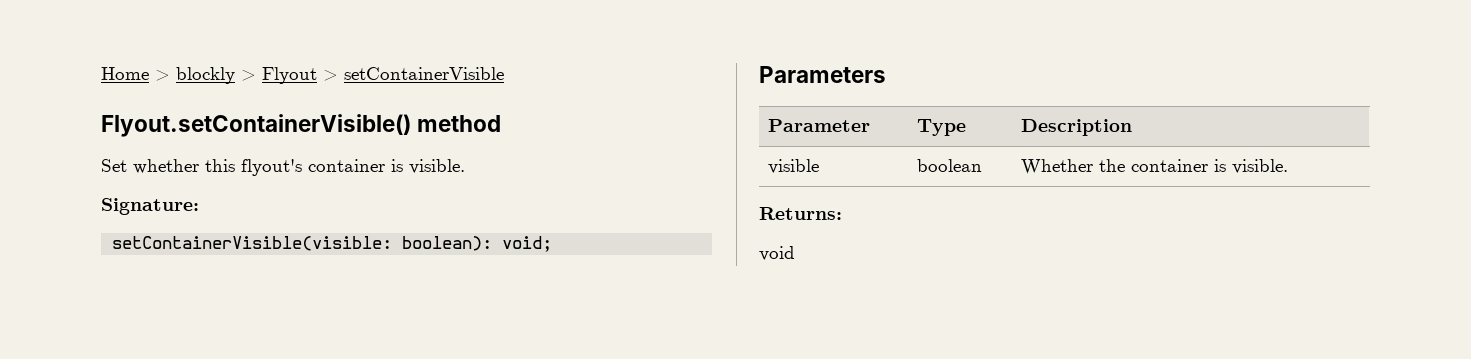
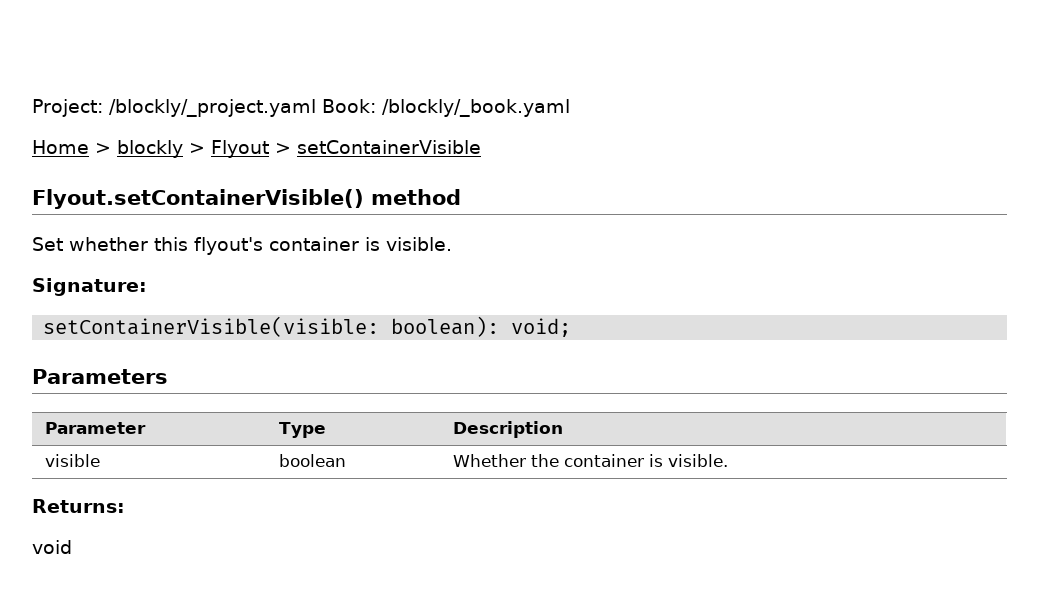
+ Project: /blockly/_project.yaml Book: /blockly/_book.yaml

